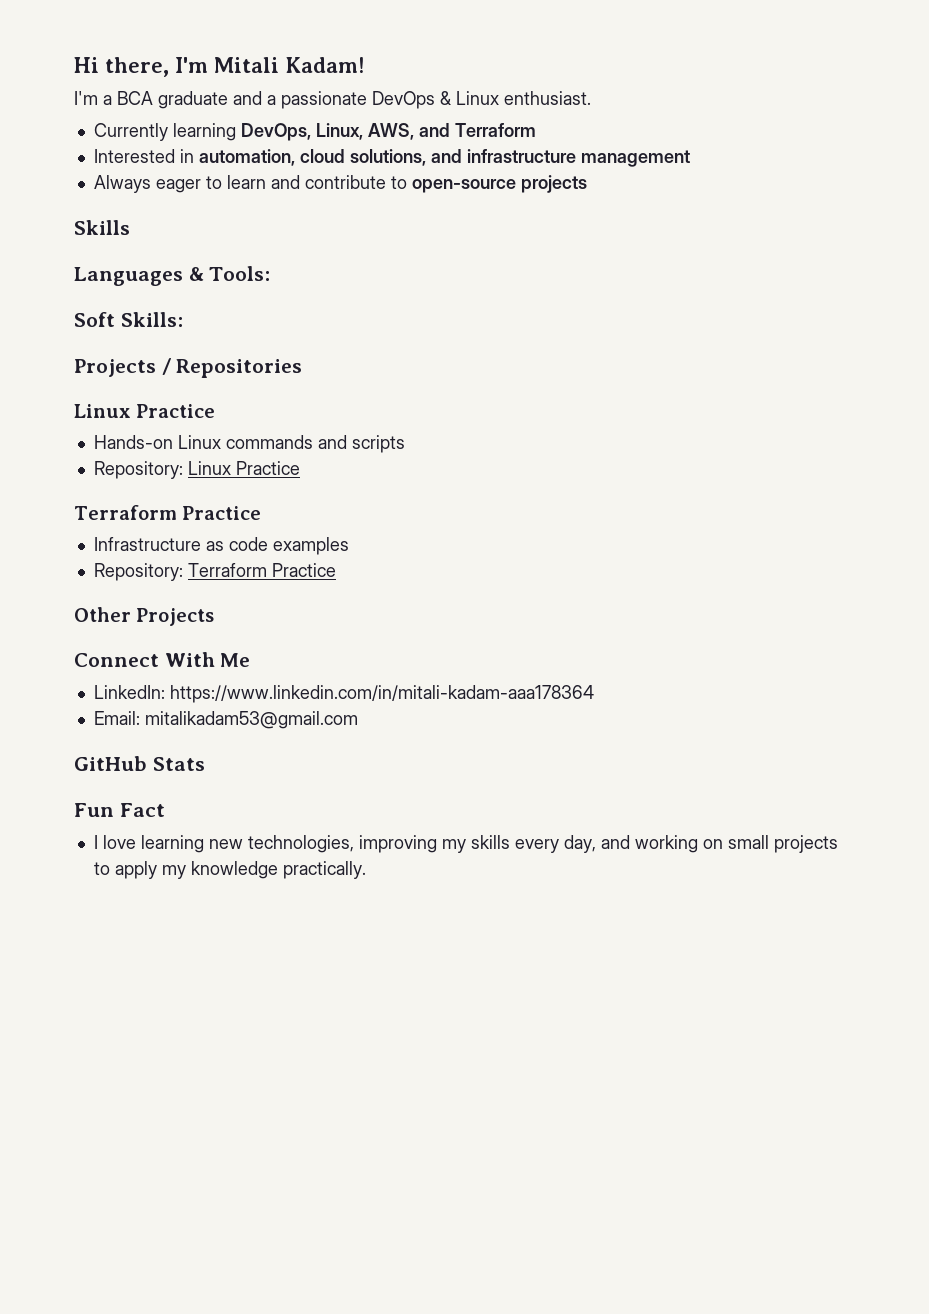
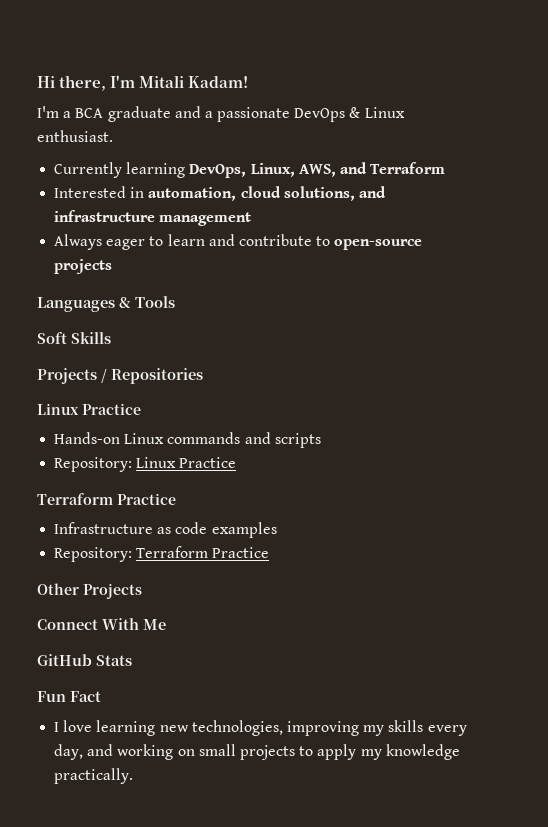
- Skills
- Languages & Tools:
+ Languages & Tools
- Soft Skills:
+ Soft Skills
- LinkedIn: https://www.linkedin.com/in/mitali-kadam-aaa178364
- Email: mitalikadam53@gmail.com

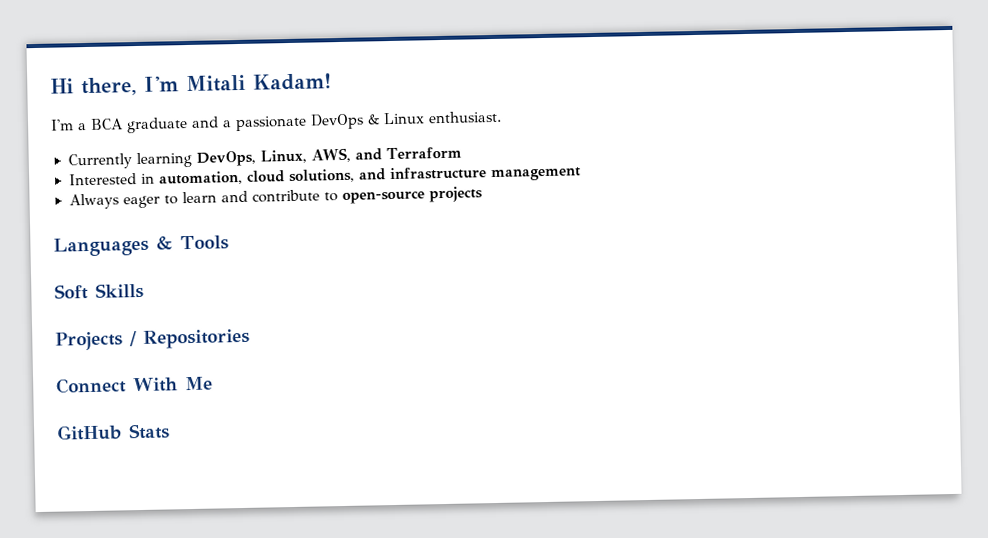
  Projects / Repositories
- Linux Practice
- Hands-on Linux commands and scripts
- Repository: Linux Practice
- Terraform Practice
- Infrastructure as code examples
- Repository: Terraform Practice
- Other Projects
- Fun Fact
- I love learning new technologies, improving my skills every day, and working on small projects to apply my knowledge practically.

